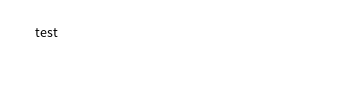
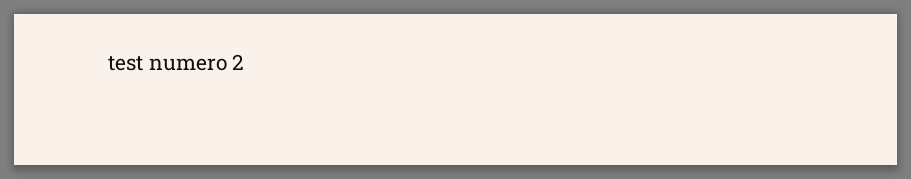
- test
+ test numero 2

